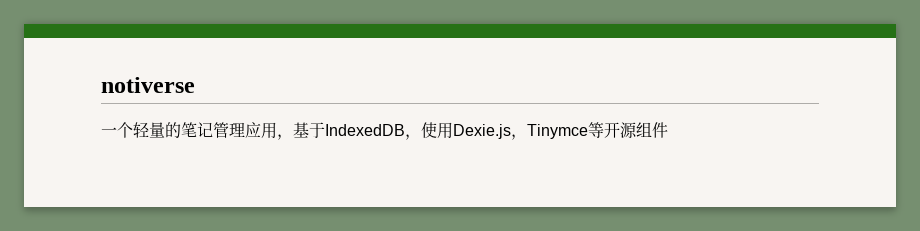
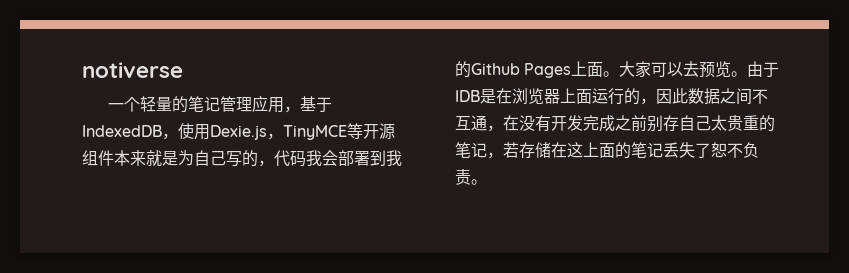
- 一个轻量的笔记管理应用，基于IndexedDB，使用Dexie.js，Tinymce等开源组件
+ 一个轻量的笔记管理应用，基于IndexedDB，使用Dexie.js，TinyMCE等开源组件本来就是为自己写的，代码我会部署到我的Github Pages上面。大家可以去预览。由于IDB是在浏览器上面运行的，因此数据之间不互通，在没有开发完成之前别存自己太贵重的笔记，若存储在这上面的笔记丢失了恕不负责。

